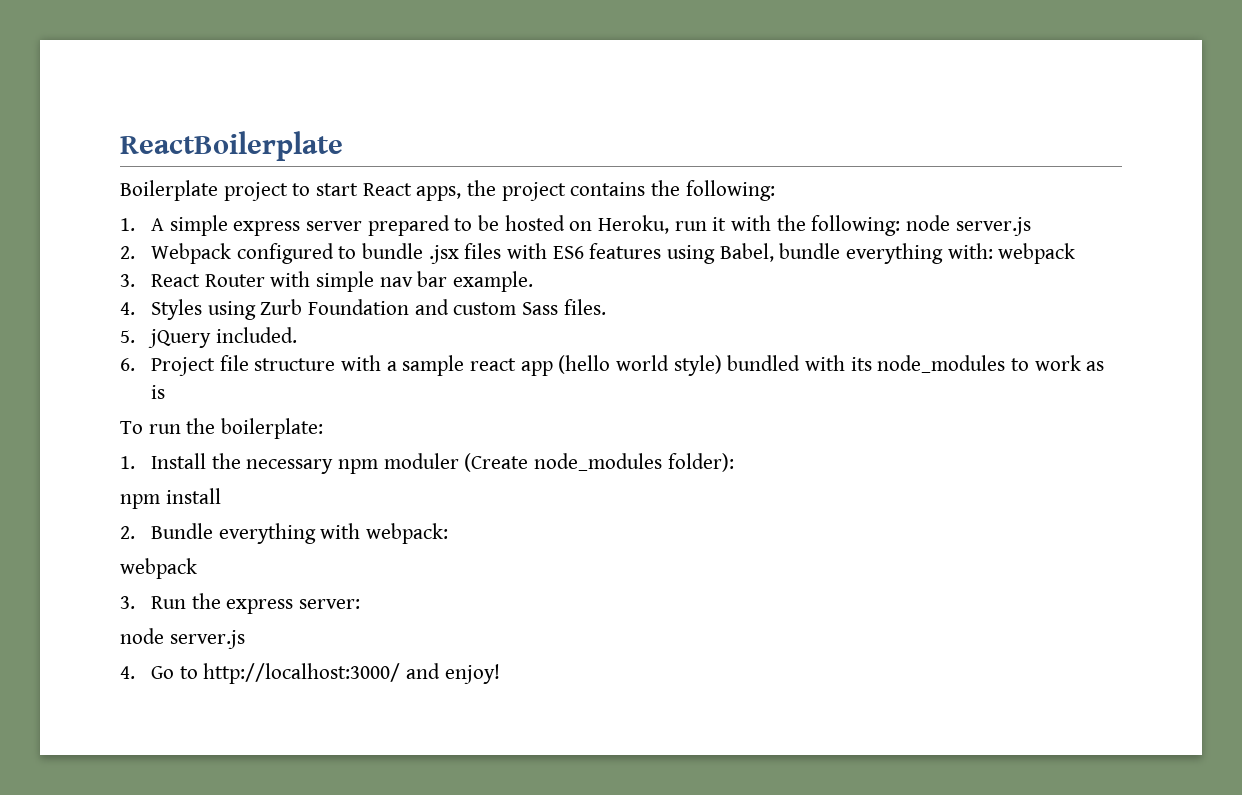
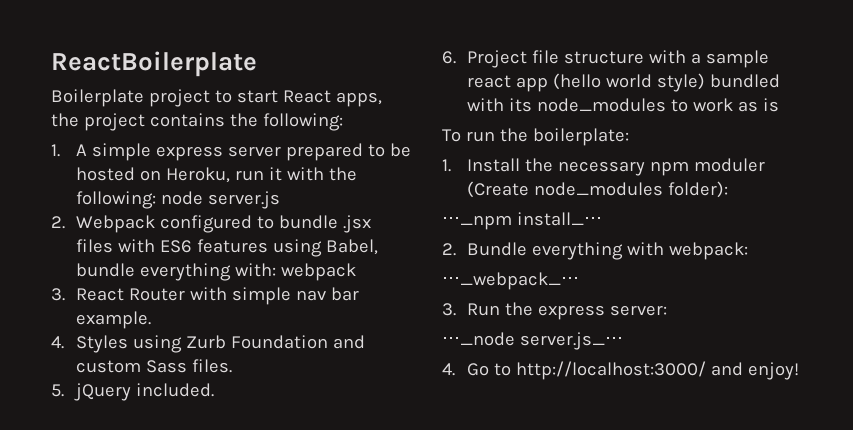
- npm install
+ ⋅⋅⋅_npm install_⋅⋅⋅
  2. Bundle everything with webpack:
- webpack
+ ⋅⋅⋅_webpack_⋅⋅⋅
  3. Run the express server:
- node server.js
+ ⋅⋅⋅_node server.js_⋅⋅⋅

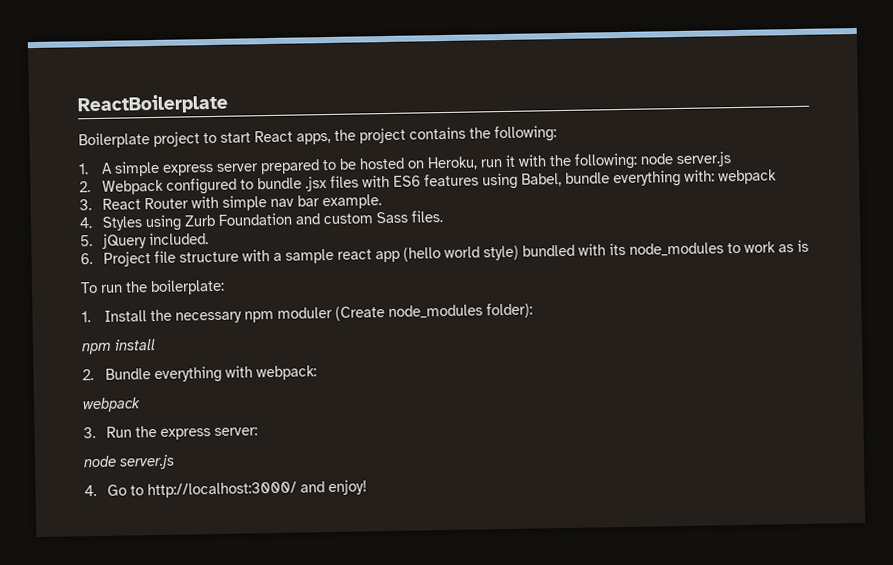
- ⋅⋅⋅_npm install_⋅⋅⋅
+ npm install
  2. Bundle everything with webpack:
- ⋅⋅⋅_webpack_⋅⋅⋅
+ webpack
  3. Run the express server:
- ⋅⋅⋅_node server.js_⋅⋅⋅
+ node server.js

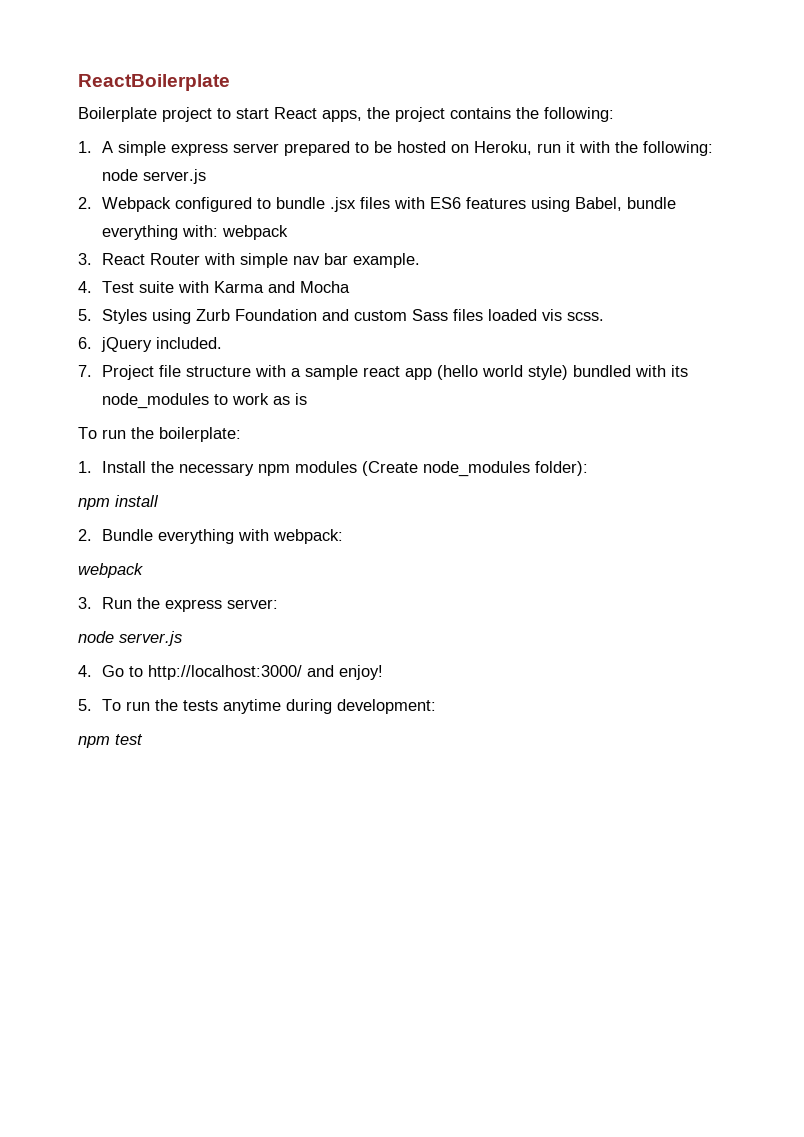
- 4. Styles using Zurb Foundation and custom Sass files.
- 5. jQuery included.
+ 4. Test suite with Karma and Mocha
+ 5. Styles using Zurb Foundation and custom Sass files loaded vis scss.
+ 6. jQuery included.
- 6. Project file structure with a sample react app (hello world style) bundled with its node_modules to work as is
+ 7. Project file structure with a sample react app (hello world style) bundled with its node_modules to work as is
- 1. Install the necessary npm moduler (Create node_modules folder):
+ 1. Install the necessary npm modules (Create node_modules folder):
+ 5. To run the tests anytime during development:
+ npm test

